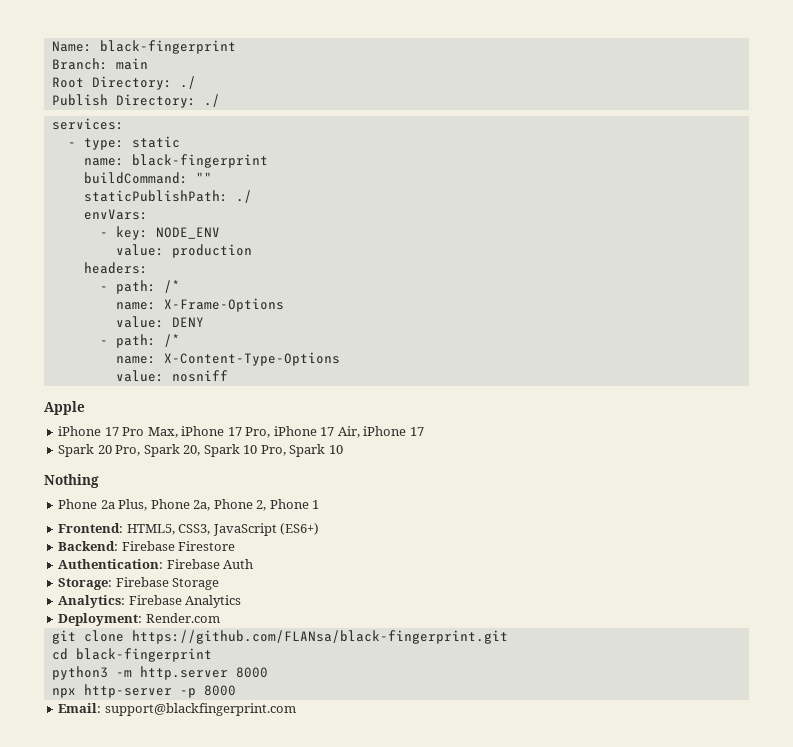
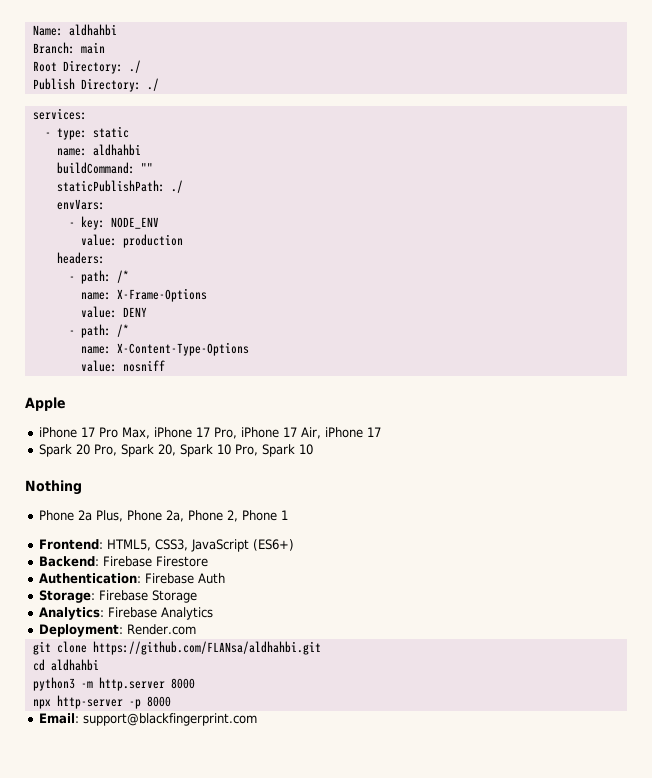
- Name: black-fingerprint
+ Name: aldhahbi
- name: black-fingerprint
+ name: aldhahbi
- git clone https://github.com/FLANsa/black-fingerprint.git
+ git clone https://github.com/FLANsa/aldhahbi.git
- cd black-fingerprint
+ cd aldhahbi

